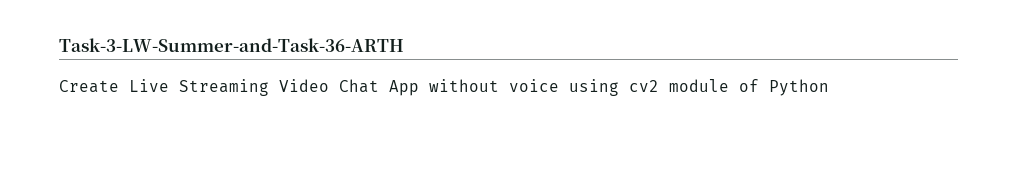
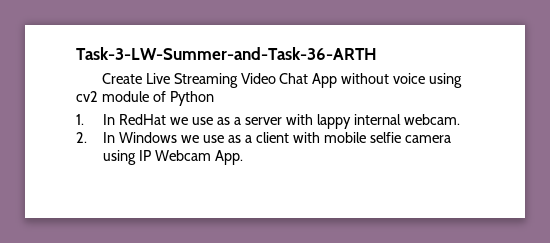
+ 1. In RedHat we use as a server with lappy internal webcam.
+ 2. In Windows we use as a client with mobile selfie camera using IP Webcam App.

